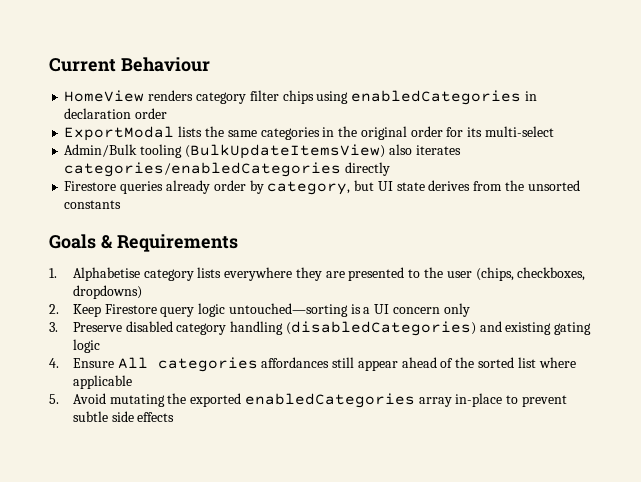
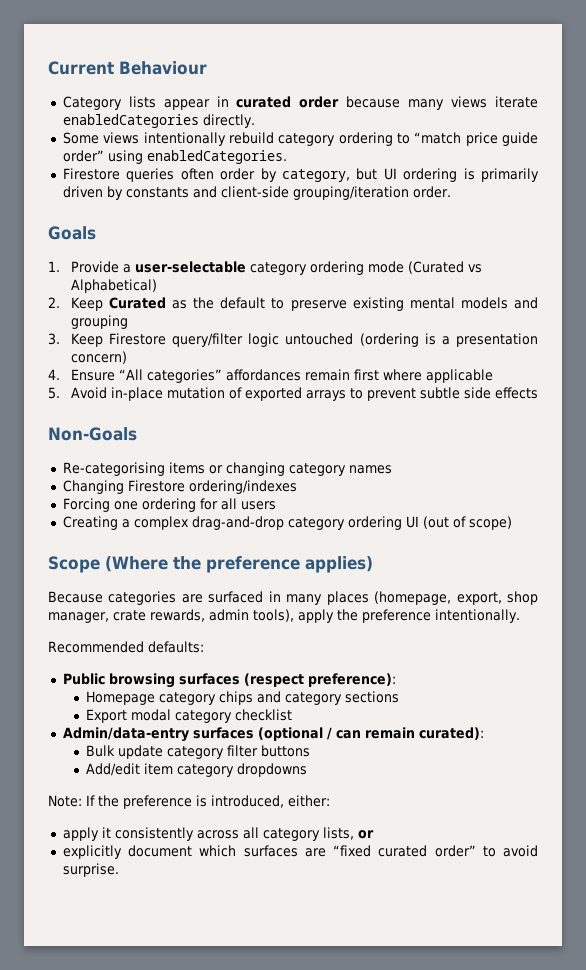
- HomeView renders category filter chips using enabledCategories in declaration order
- ExportModal lists the same categories in the original order for its multi-select
- Admin/Bulk tooling (BulkUpdateItemsView) also iterates categories/enabledCategories directly
+ Category lists appear in curated order because many views iterate enabledCategories directly.
+ Some views intentionally rebuild category ordering to “match price guide order” using enabledCategories.
- Firestore queries already order by category, but UI state derives from the unsorted constants
+ Firestore queries often order by category, but UI ordering is primarily driven by constants and client-side grouping/iteration order.
- Goals & Requirements
+ Goals
- 1. Alphabetise category lists everywhere they are presented to the user (chips, checkboxes, dropdowns)
- 2. Keep Firestore query logic untouched—sorting is a UI concern only
- 3. Preserve disabled category handling (disabledCategories) and existing gating logic
- 4. Ensure All categories affordances still appear ahead of the sorted list where applicable
- 5. Avoid mutating the exported enabledCategories array in-place to prevent subtle side effects
+ 1. Provide a user-selectable category ordering mode (Curated vs Alphabetical)
+ 2. Keep Curated as the default to preserve existing mental models and grouping
+ 3. Keep Firestore query/filter logic untouched (ordering is a presentation concern)
+ 4. Ensure “All categories” affordances remain first where applicable
+ 5. Avoid in-place mutation of exported arrays to prevent subtle side effects
+ Non-Goals
+ Re-categorising items or changing category names
+ Changing Firestore ordering/indexes
+ Forcing one ordering for all users
+ Creating a complex drag-and-drop category ordering UI (out of scope)
+ Scope (Where the preference applies)
+ Because categories are surfaced in many places (homepage, export, shop manager, crate rewards, admin tools), apply the preference intentionally.
+ Recommended defaults:
+ Public browsing surfaces (respect preference):
+ Homepage category chips and category sections
+ Export modal category checklist
+ Admin/data-entry surfaces (optional / can remain curated):
+ Bulk update category filter buttons
+ Add/edit item category dropdowns
+ Note: If the preference is introduced, either:
+ apply it consistently across all category lists, or
+ explicitly document which surfaces are “fixed curated order” to avoid surprise.

